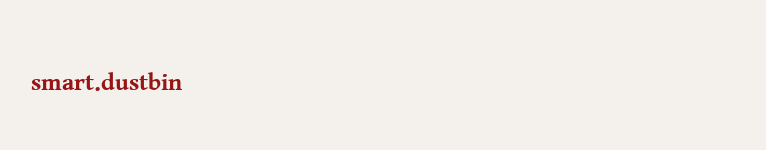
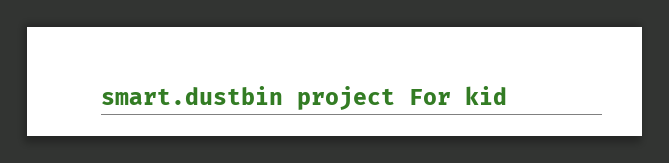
- smart.dustbin
+ smart.dustbin project For kid

